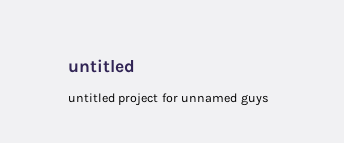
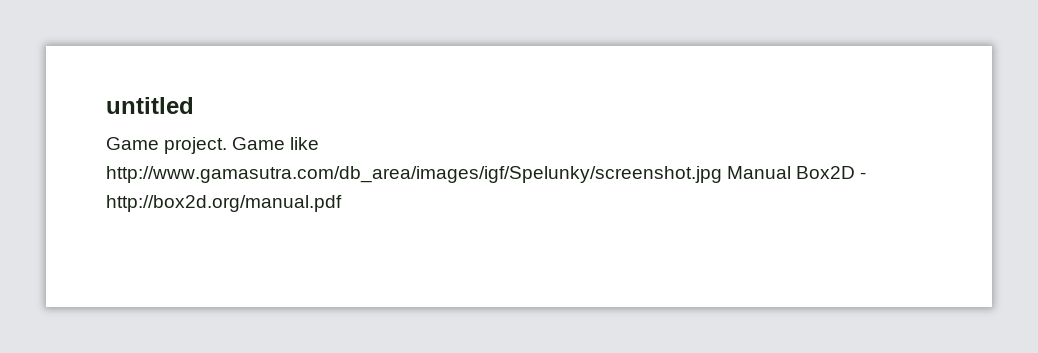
- untitled project for unnamed guys
+ Game project. Game like http://www.gamasutra.com/db_area/images/igf/Spelunky/screenshot.jpg Manual Box2D - http://box2d.org/manual.pdf

